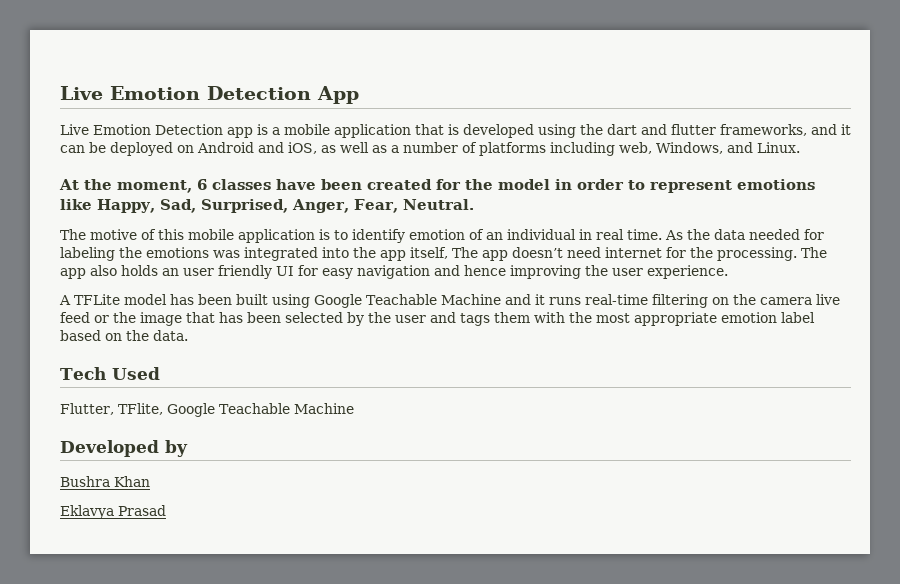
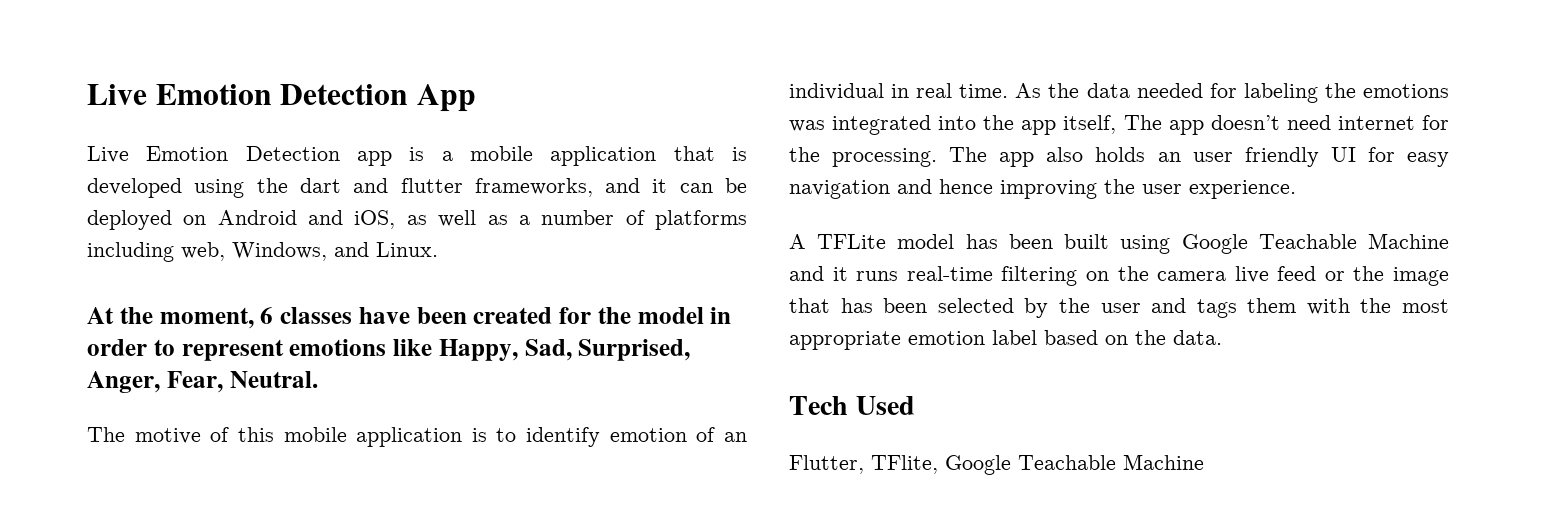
- Developed by
- Bushra Khan
- Eklavya Prasad

